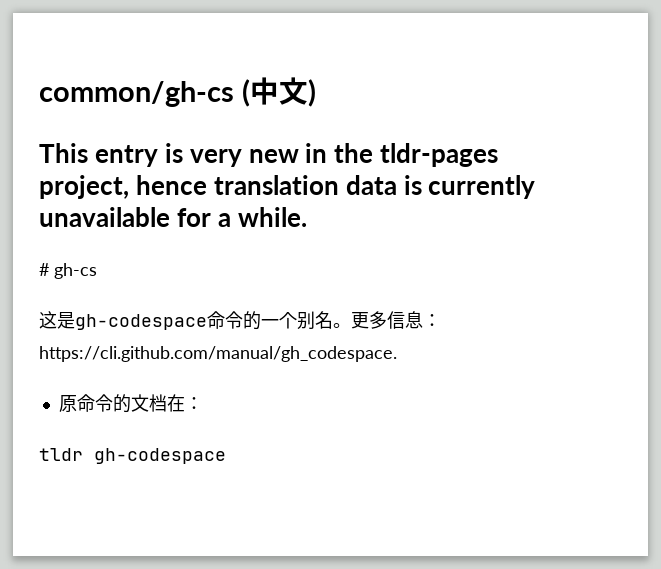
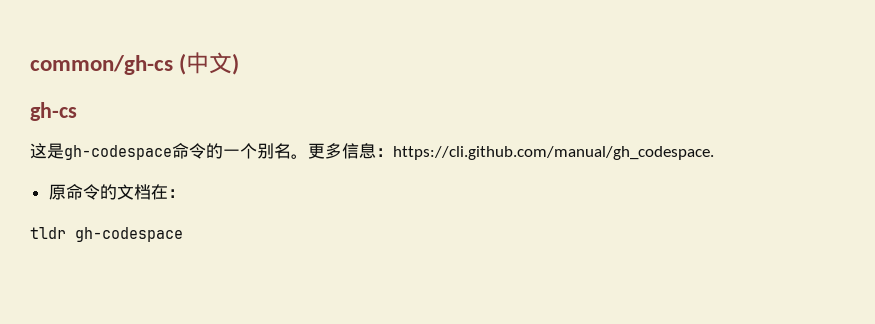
- This entry is very new in the tldr-pages project, hence translation data is currently unavailable for a while.
- # gh-cs
+ gh-cs

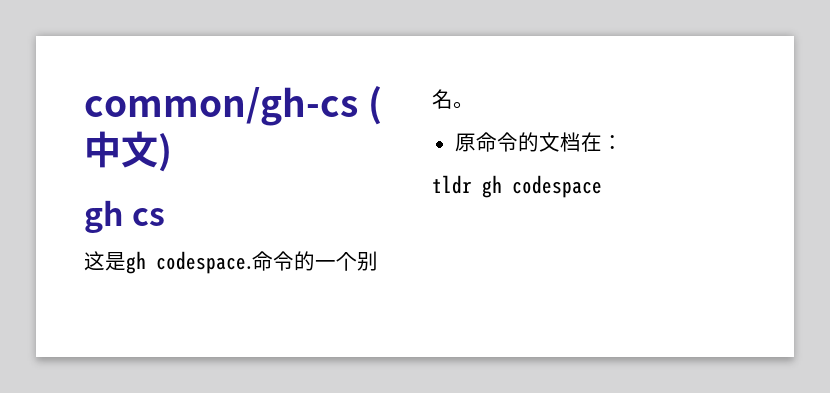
- gh-cs
+ gh cs
- 这是gh-codespace命令的一个别名。更多信息：https://cli.github.com/manual/gh_codespace.
+ 这是gh codespace.命令的一个别名。
- tldr gh-codespace
+ tldr gh codespace

